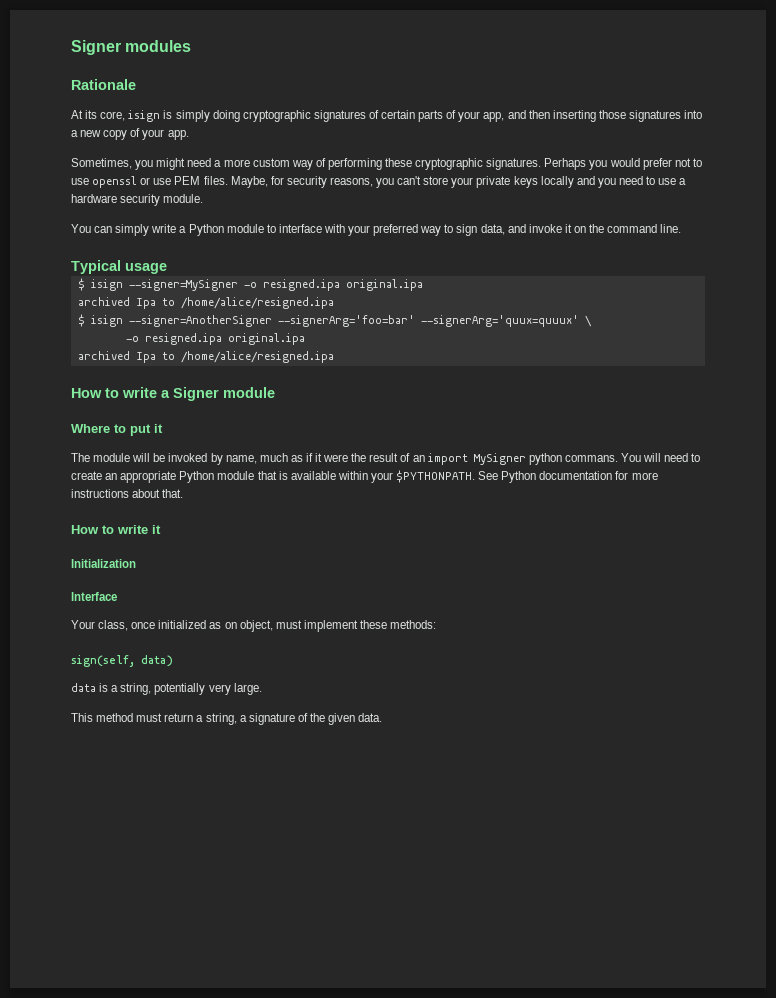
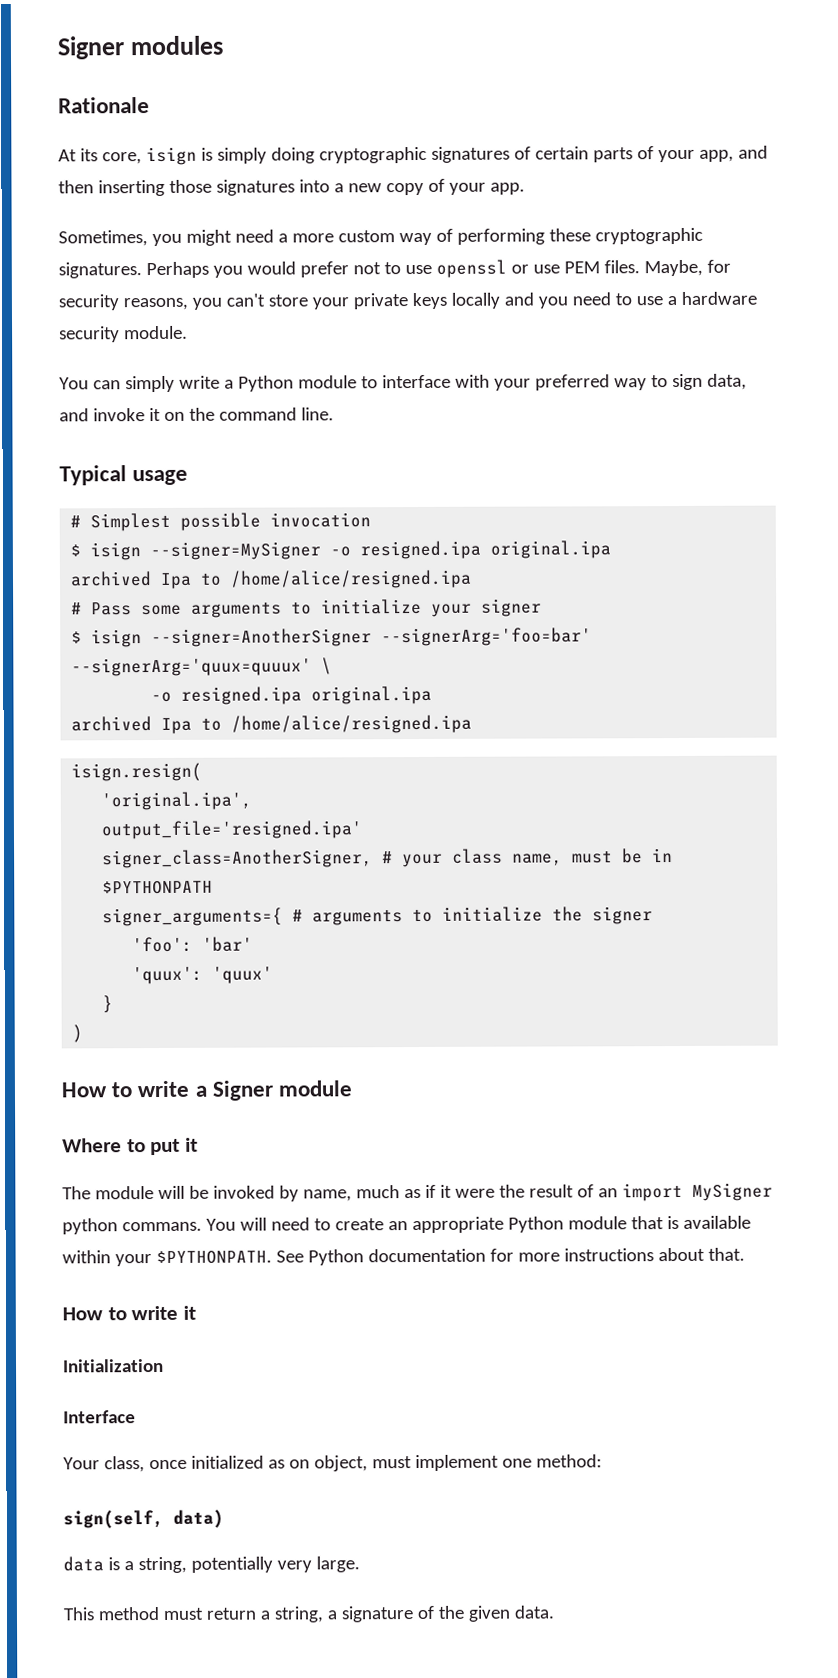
+ # Simplest possible invocation
+ # Pass some arguments to initialize your signer
+ isign.resign(
+ 'original.ipa',
+ output_file='resigned.ipa'
+ signer_class=AnotherSigner, # your class name, must be in $PYTHONPATH
+ signer_arguments={ # arguments to initialize the signer
+ 'foo': 'bar'
+ 'quux': 'quux'
+ }
+ )
- Your class, once initialized as on object, must implement these methods:
+ Your class, once initialized as on object, must implement one method:

